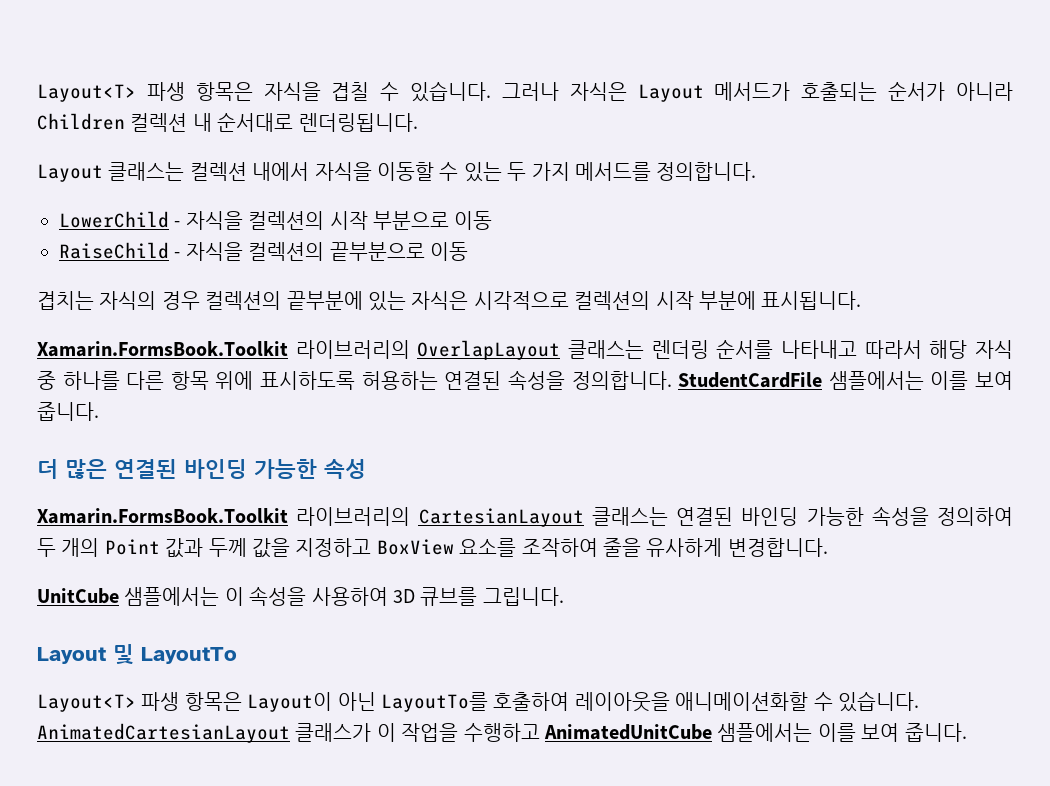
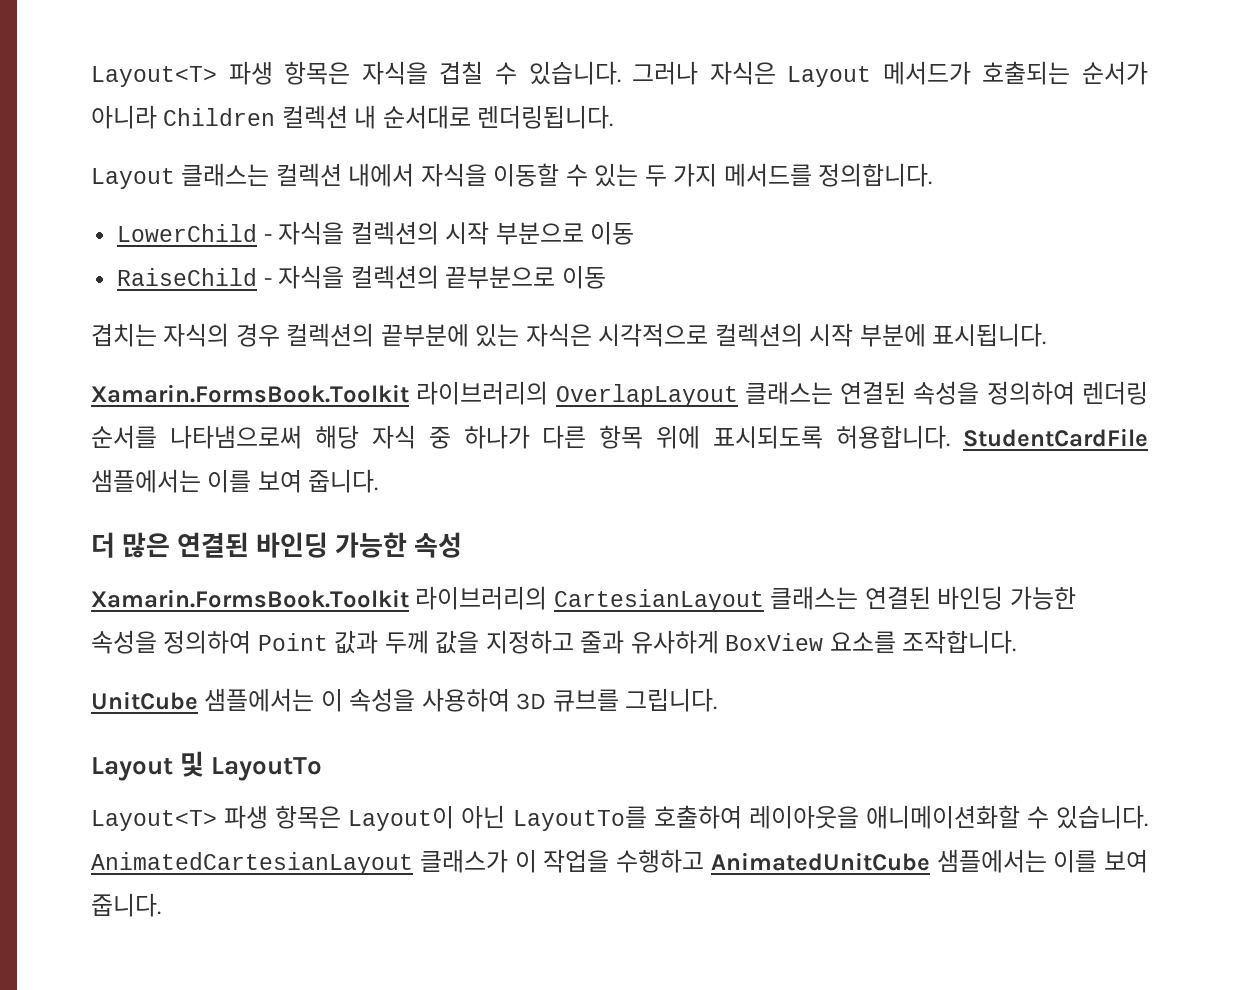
- Xamarin.FormsBook.Toolkit 라이브러리의 OverlapLayout 클래스는 렌더링 순서를 나타내고 따라서 해당 자식 중 하나를 다른 항목 위에 표시하도록 허용하는 연결된 속성을 정의합니다.
+ Xamarin.FormsBook.Toolkit 라이브러리의 OverlapLayout 클래스는 연결된 속성을 정의하여 렌더링 순서를 나타냄으로써 해당 자식 중 하나가 다른 항목 위에 표시되도록 허용합니다.
- Xamarin.FormsBook.Toolkit 라이브러리의 CartesianLayout 클래스는 연결된 바인딩 가능한 속성을 정의하여 두 개의 Point 값과 두께 값을 지정하고 BoxView 요소를 조작하여 줄을 유사하게 변경합니다.
+ Xamarin.FormsBook.Toolkit 라이브러리의 CartesianLayout 클래스는 연결된 바인딩 가능한 속성을 정의하여 Point 값과 두께 값을 지정하고 줄과 유사하게 BoxView 요소를 조작합니다.

